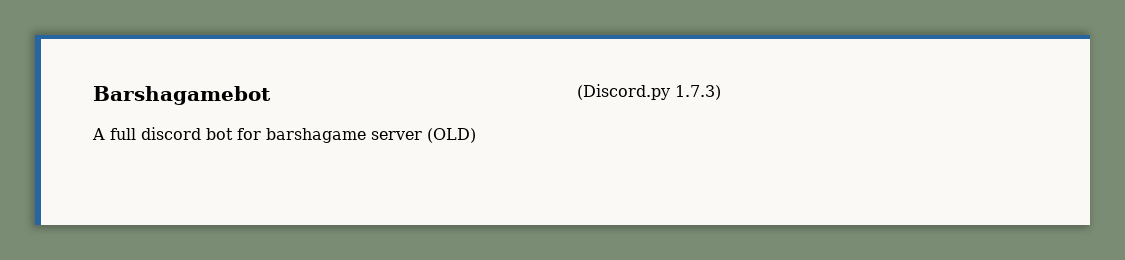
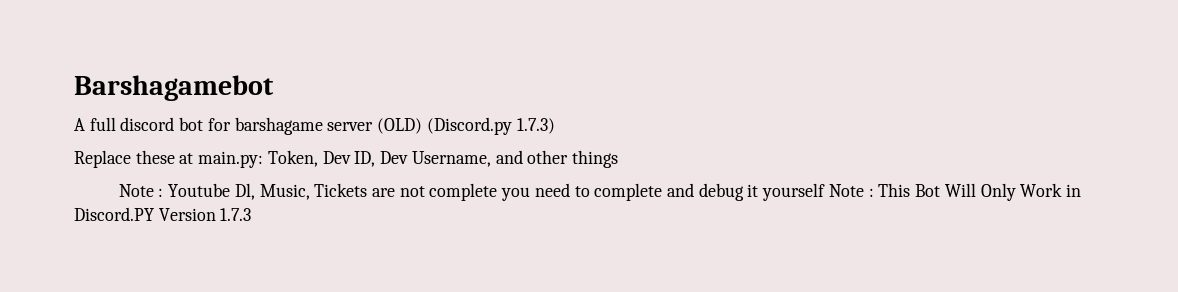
+ Replace these at main.py: Token, Dev ID, Dev Username, and other things
+ Note : Youtube Dl, Music, Tickets are not complete you need to complete and debug it yourself Note : This Bot Will Only Work in Discord.PY Version 1.7.3

